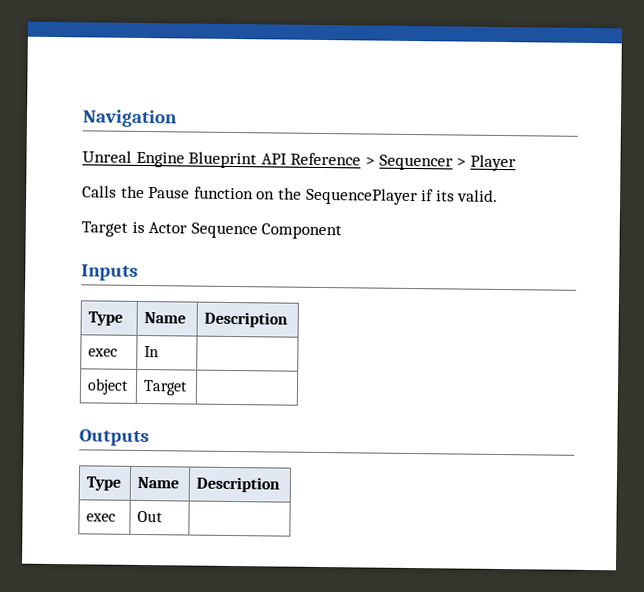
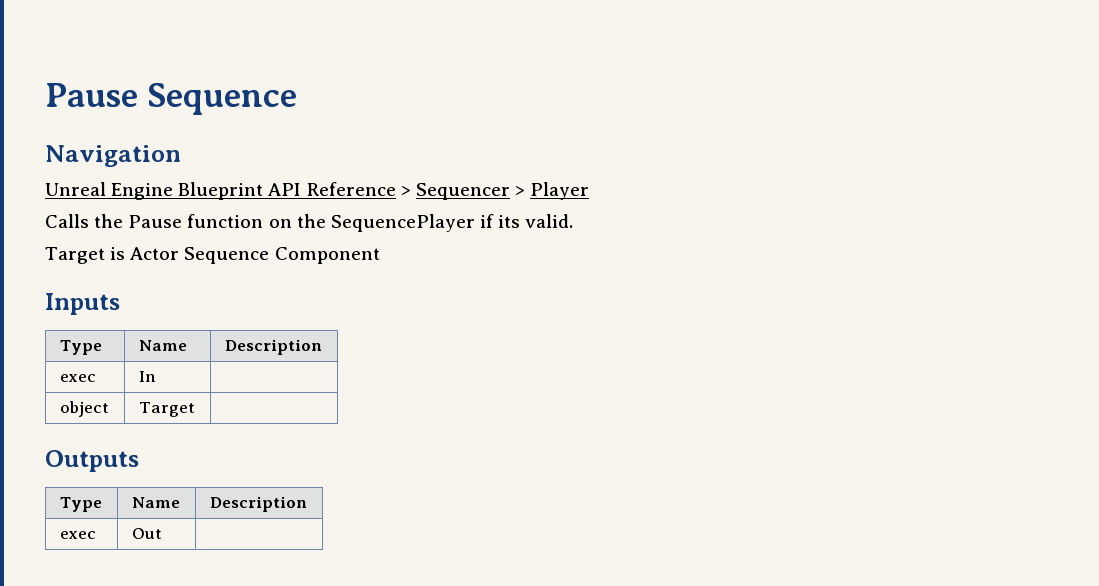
+ Pause Sequence

